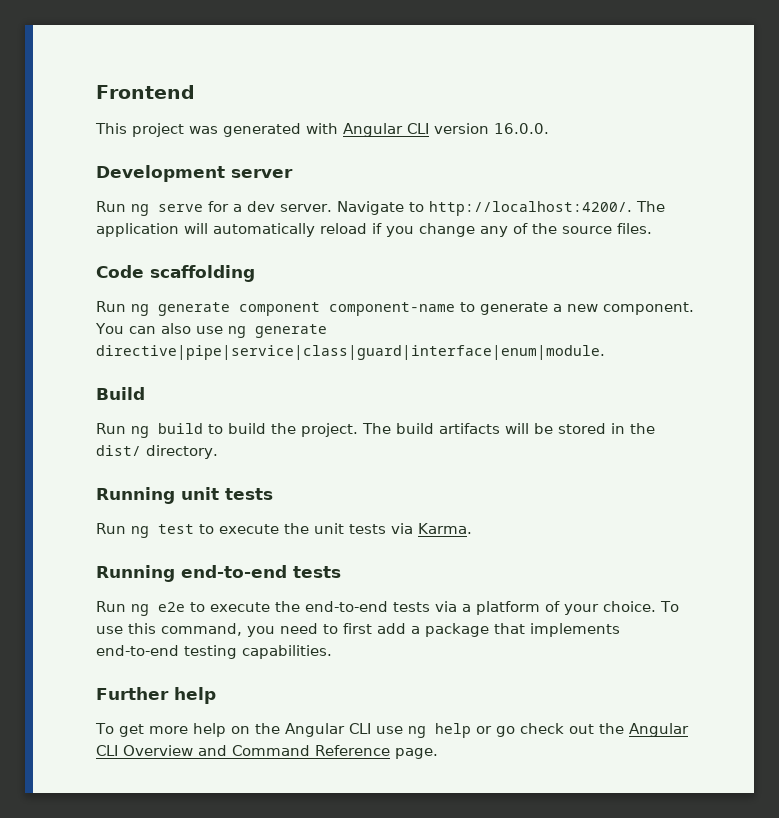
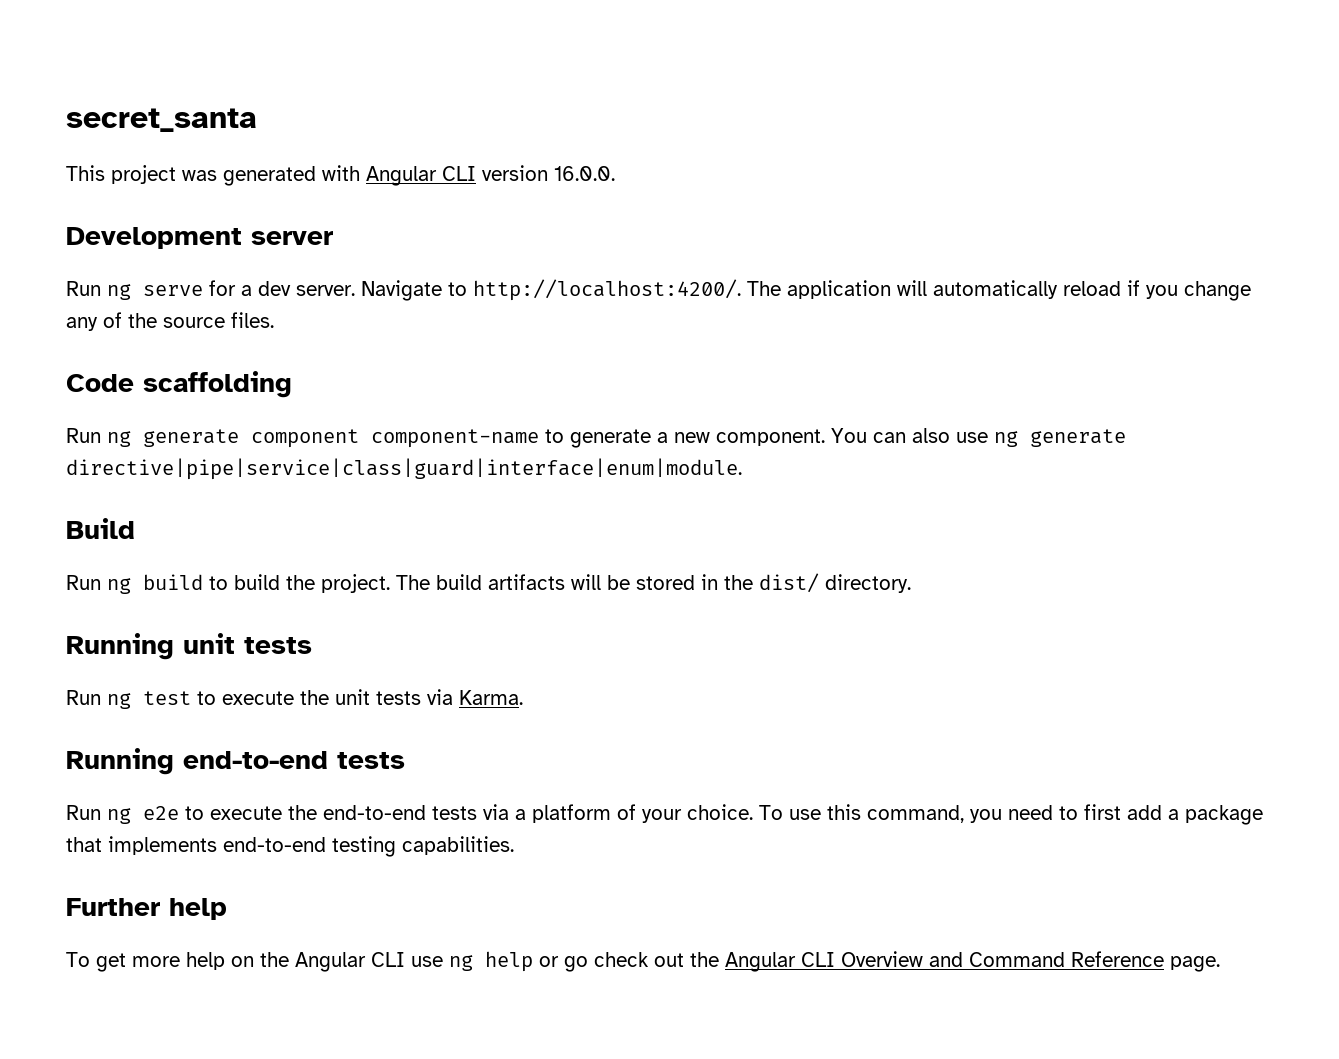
- Frontend
+ secret_santa

